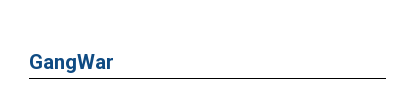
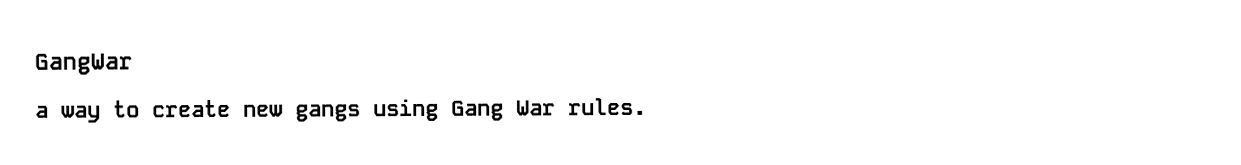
+ a way to create new gangs using Gang War rules.

